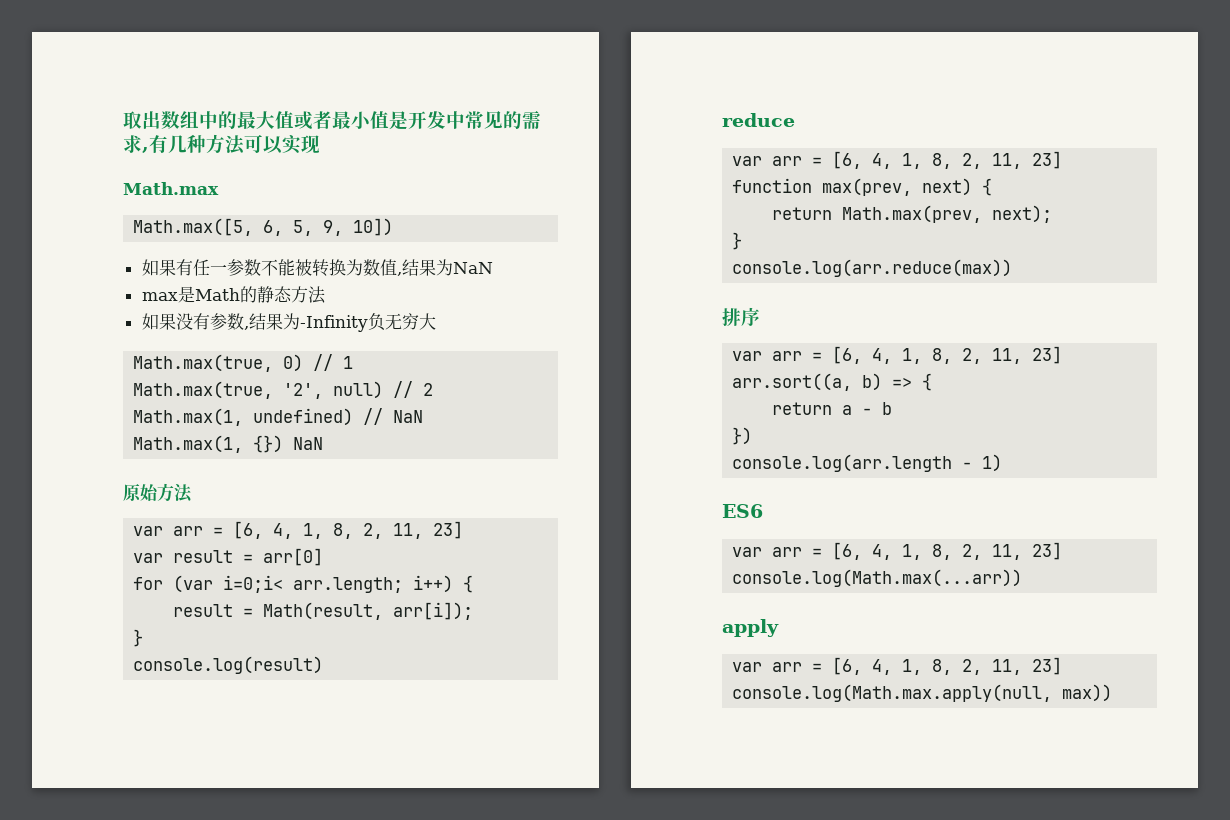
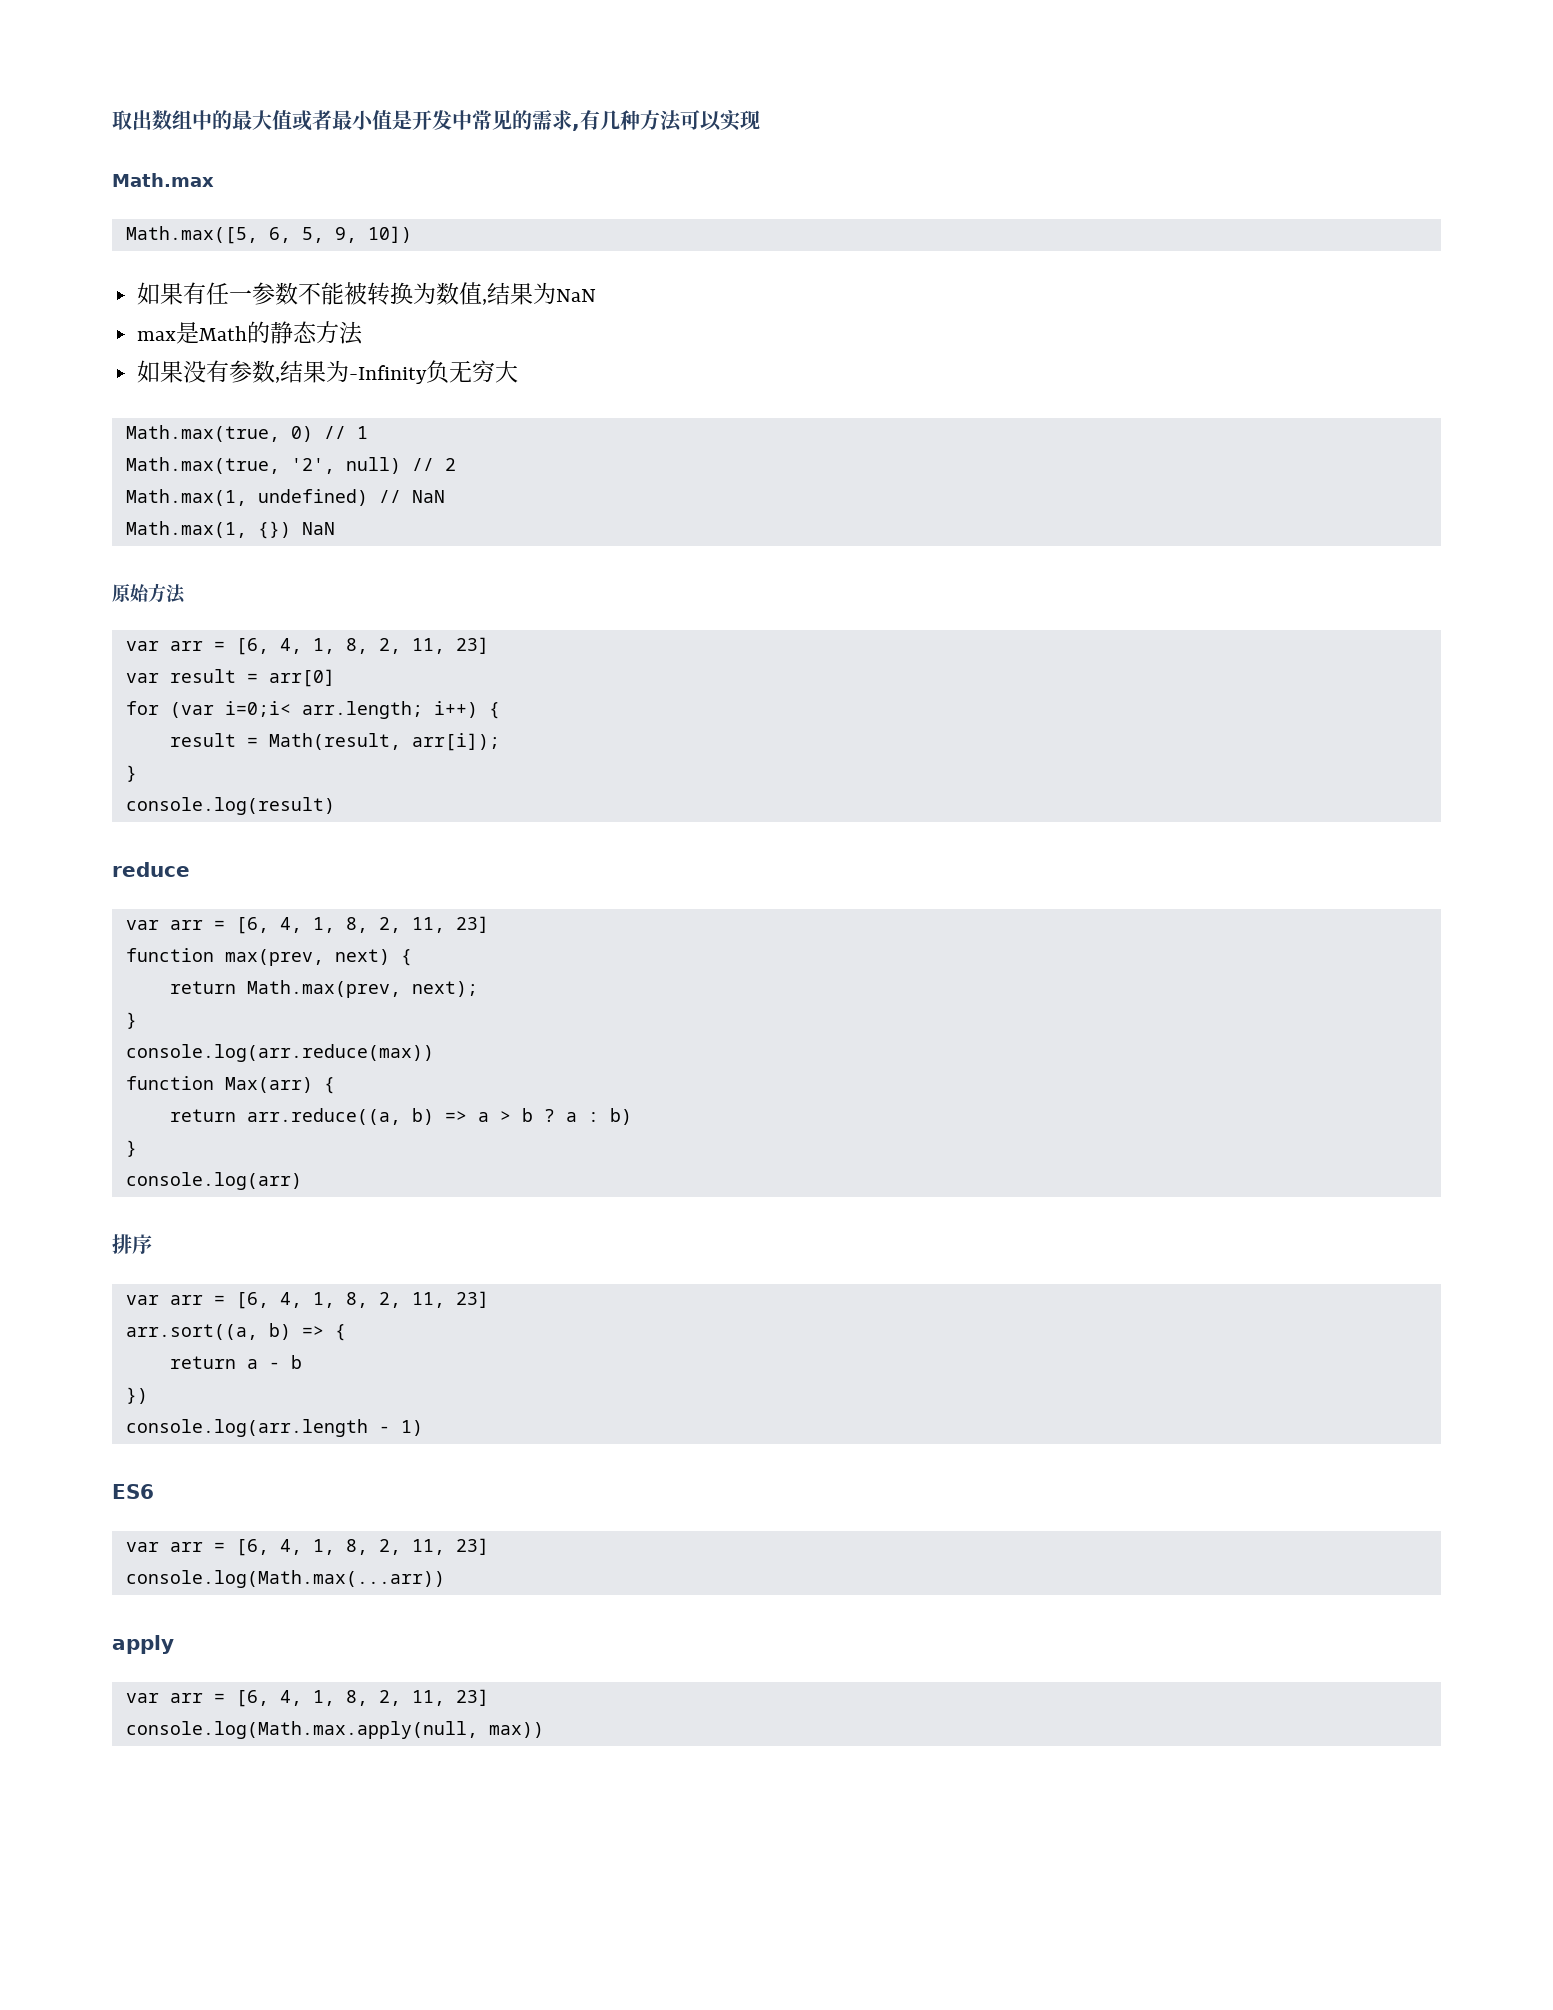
+ function Max(arr) {
+ return arr.reduce((a, b) => a > b ? a : b)
+ }
+ console.log(arr)

